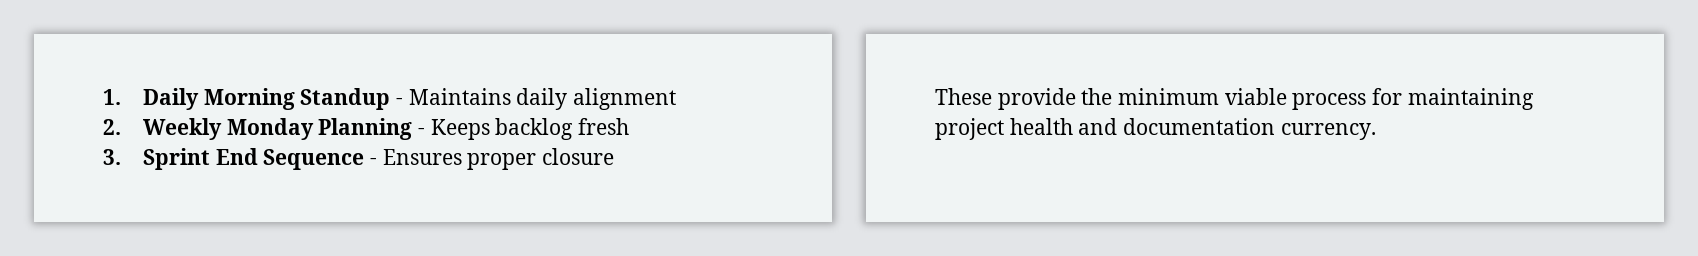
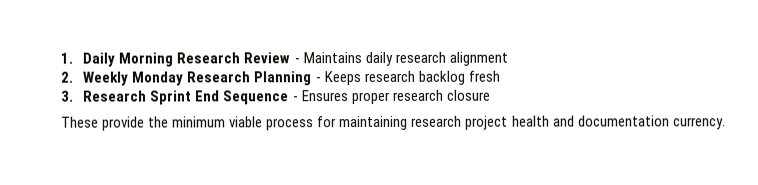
- 1. Daily Morning Standup - Maintains daily alignment
+ 1. Daily Morning Research Review - Maintains daily research alignment
- 2. Weekly Monday Planning - Keeps backlog fresh
+ 2. Weekly Monday Research Planning - Keeps research backlog fresh
- 3. Sprint End Sequence - Ensures proper closure
+ 3. Research Sprint End Sequence - Ensures proper research closure
- These provide the minimum viable process for maintaining project health and documentation currency.
+ These provide the minimum viable process for maintaining research project health and documentation currency.

